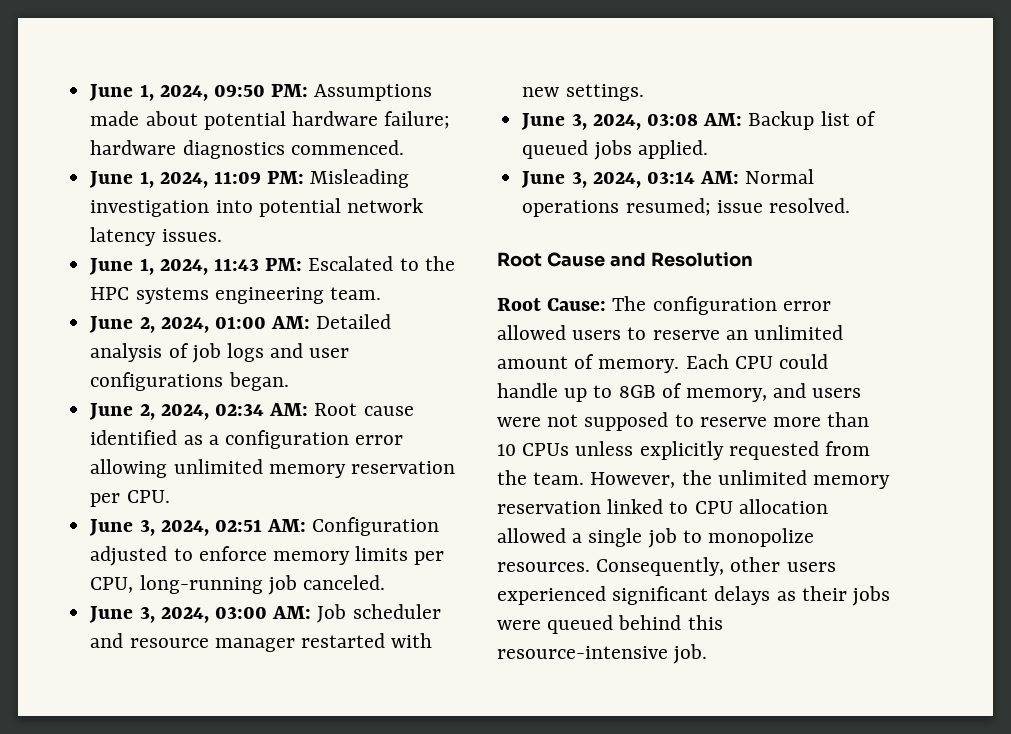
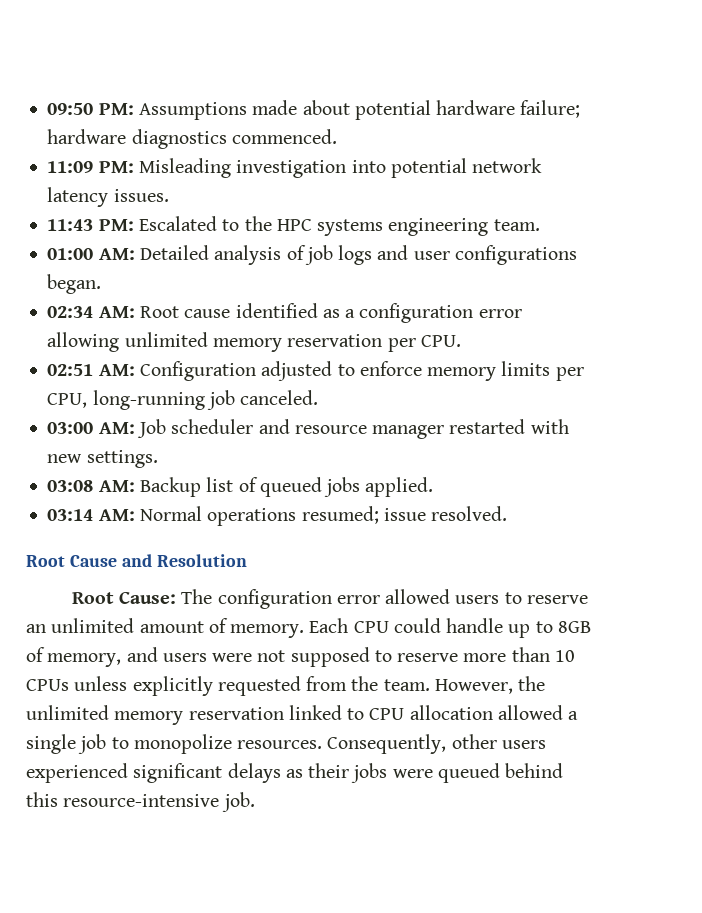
- June 1, 2024, 09:50 PM: Assumptions made about potential hardware failure; hardware diagnostics commenced.
+ 09:50 PM: Assumptions made about potential hardware failure; hardware diagnostics commenced.
- June 1, 2024, 11:09 PM: Misleading investigation into potential network latency issues.
+ 11:09 PM: Misleading investigation into potential network latency issues.
- June 1, 2024, 11:43 PM: Escalated to the HPC systems engineering team.
+ 11:43 PM: Escalated to the HPC systems engineering team.
- June 2, 2024, 01:00 AM: Detailed analysis of job logs and user configurations began.
+ 01:00 AM: Detailed analysis of job logs and user configurations began.
- June 2, 2024, 02:34 AM: Root cause identified as a configuration error allowing unlimited memory reservation per CPU.
+ 02:34 AM: Root cause identified as a configuration error allowing unlimited memory reservation per CPU.
- June 3, 2024, 02:51 AM: Configuration adjusted to enforce memory limits per CPU, long-running job canceled.
+ 02:51 AM: Configuration adjusted to enforce memory limits per CPU, long-running job canceled.
- June 3, 2024, 03:00 AM: Job scheduler and resource manager restarted with new settings.
+ 03:00 AM: Job scheduler and resource manager restarted with new settings.
- June 3, 2024, 03:08 AM: Backup list of queued jobs applied.
+ 03:08 AM: Backup list of queued jobs applied.
- June 3, 2024, 03:14 AM: Normal operations resumed; issue resolved.
+ 03:14 AM: Normal operations resumed; issue resolved.

